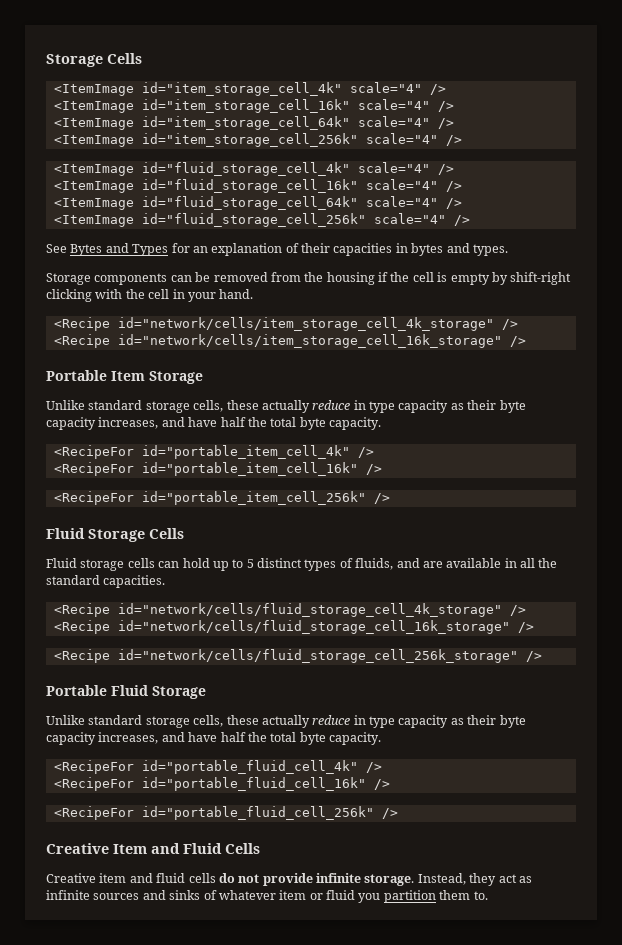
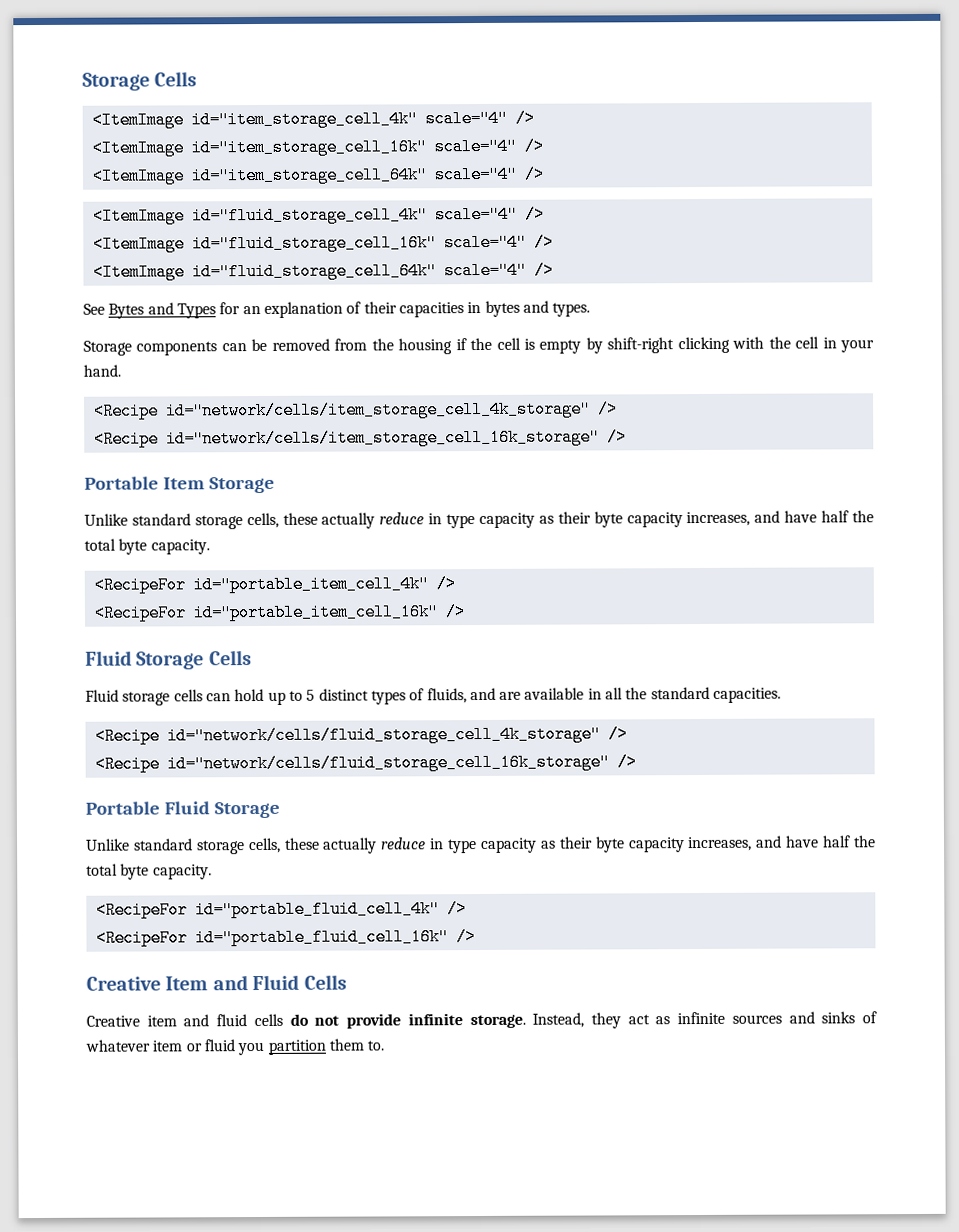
- <ItemImage id="item_storage_cell_256k" scale="4" />
- <ItemImage id="fluid_storage_cell_256k" scale="4" />
- <RecipeFor id="portable_item_cell_256k" />
- <Recipe id="network/cells/fluid_storage_cell_256k_storage" />
- <RecipeFor id="portable_fluid_cell_256k" />

